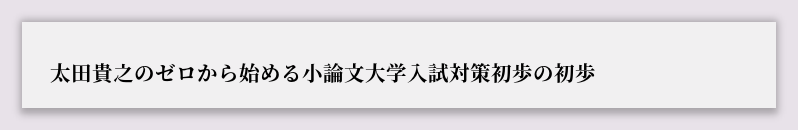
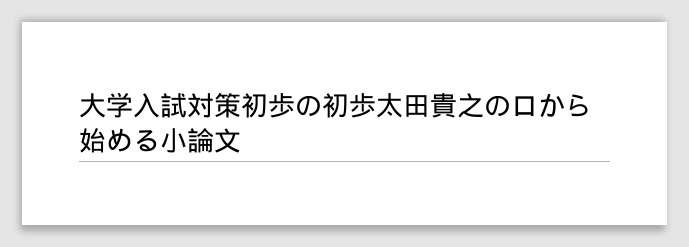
- 太田貴之のゼロから始める小論文大学入試対策初歩の初歩
+ 大学入試対策初歩の初歩太田貴之のロから始める小論文

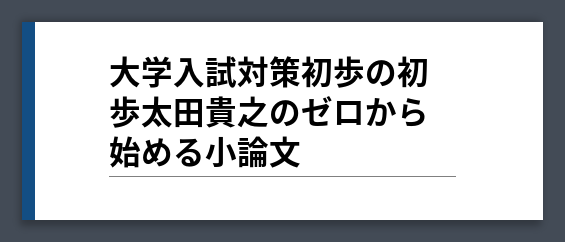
- 大学入試対策初歩の初歩太田貴之のロから始める小論文
+ 大学入試対策初歩の初歩太田貴之のゼロから始める小論文

